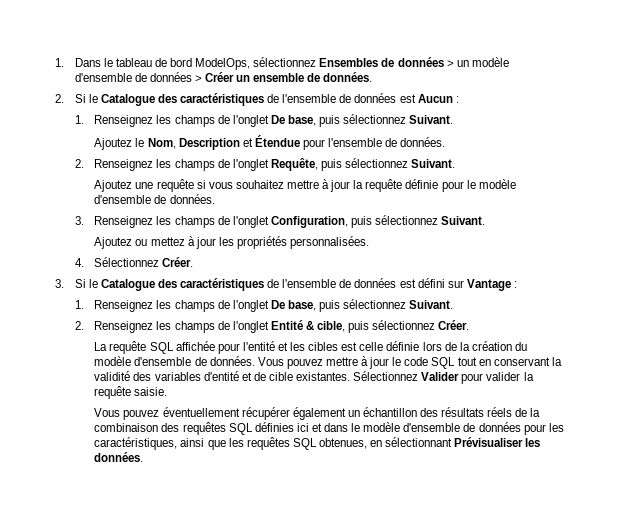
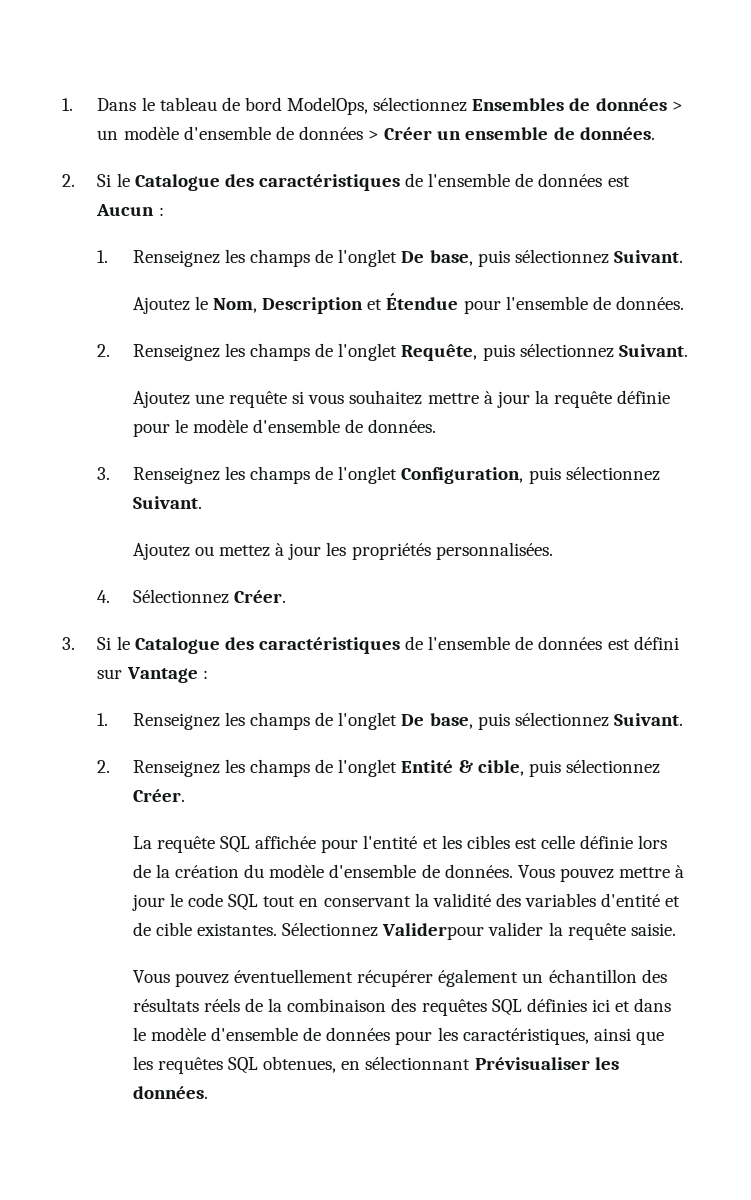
- Sélectionnez Valider pour valider la requête saisie.
+ Sélectionnez Validerpour valider la requête saisie.

